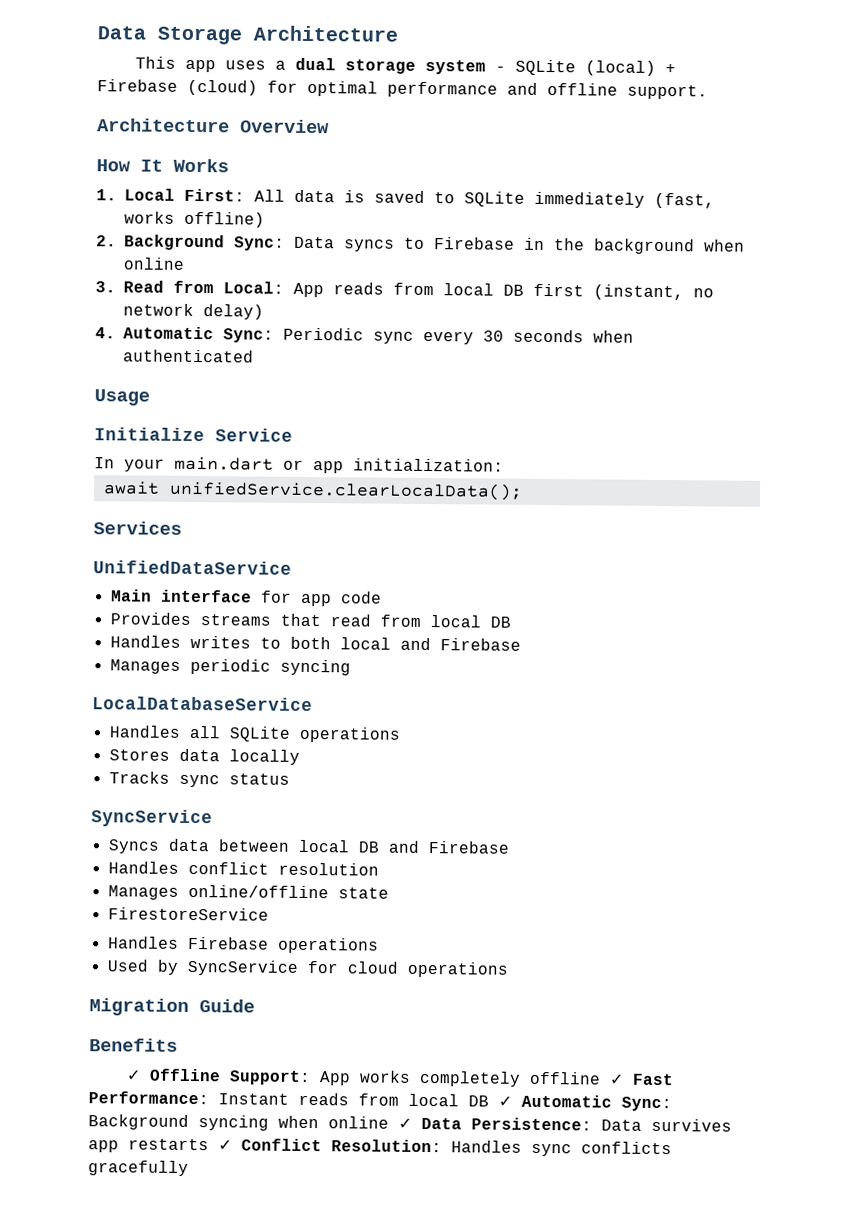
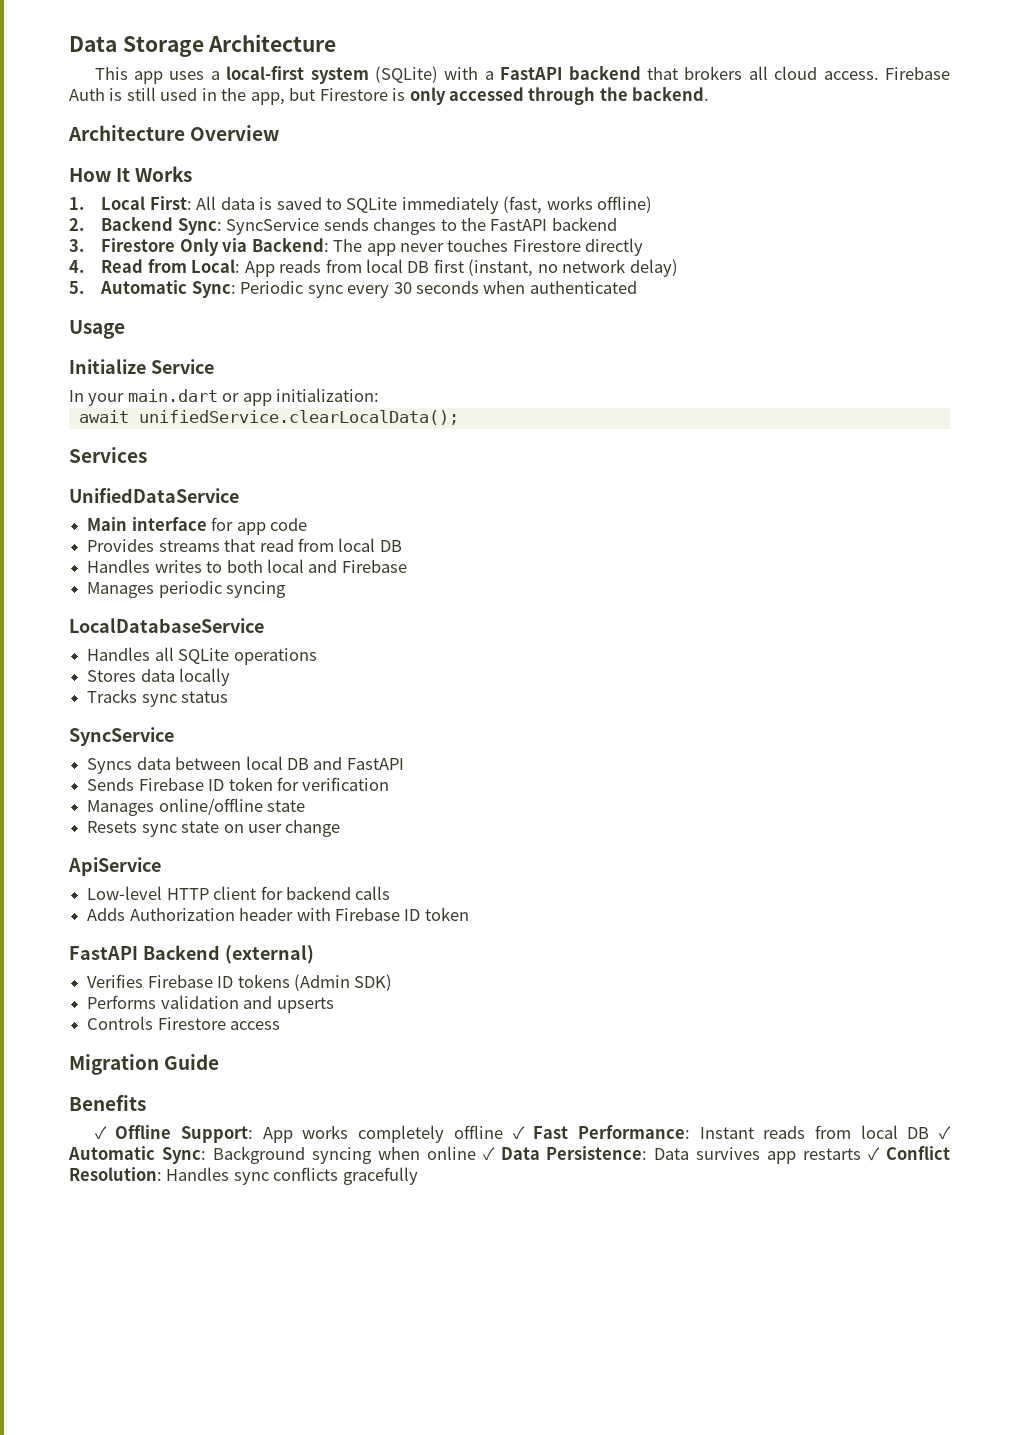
- This app uses a dual storage system - SQLite (local) + Firebase (cloud) for optimal performance and offline support.
+ This app uses a local-first system (SQLite) with a FastAPI backend that brokers all cloud access. Firebase Auth is still used in the app, but Firestore is only accessed through the backend.
- 2. Background Sync: Data syncs to Firebase in the background when online
- 3. Read from Local: App reads from local DB first (instant, no network delay)
+ 2. Backend Sync: SyncService sends changes to the FastAPI backend
+ 3. Firestore Only via Backend: The app never touches Firestore directly
+ 4. Read from Local: App reads from local DB first (instant, no network delay)
- 4. Automatic Sync: Periodic sync every 30 seconds when authenticated
+ 5. Automatic Sync: Periodic sync every 30 seconds when authenticated
- Syncs data between local DB and Firebase
- Handles conflict resolution
+ Syncs data between local DB and FastAPI
+ Sends Firebase ID token for verification
- FirestoreService
- Handles Firebase operations
- Used by SyncService for cloud operations
+ Resets sync state on user change
+ ApiService
+ Low-level HTTP client for backend calls
+ Adds Authorization header with Firebase ID token
+ FastAPI Backend (external)
+ Verifies Firebase ID tokens (Admin SDK)
+ Performs validation and upserts
+ Controls Firestore access

